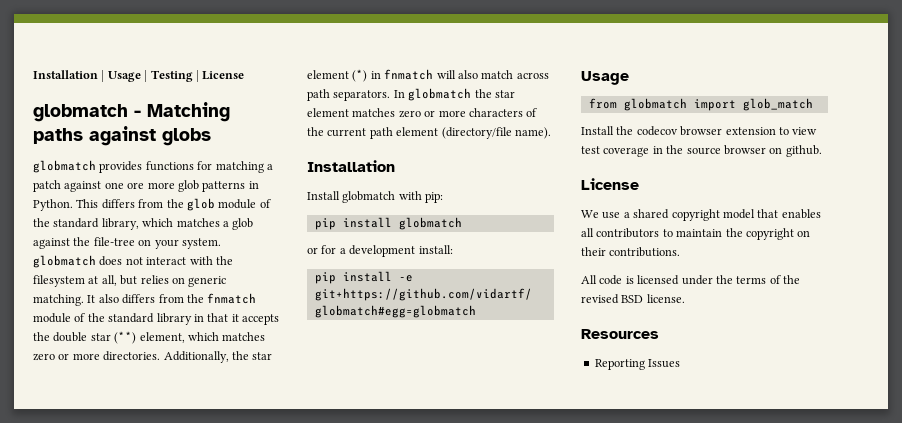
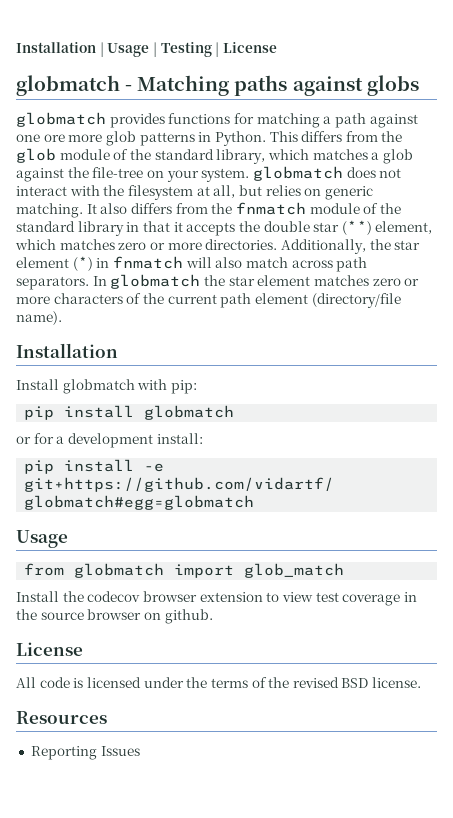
- globmatch provides functions for matching a patch against one ore more glob patterns in Python.
+ globmatch provides functions for matching a path against one ore more glob patterns in Python.
- We use a shared copyright model that enables all contributors to maintain the copyright on their contributions.

